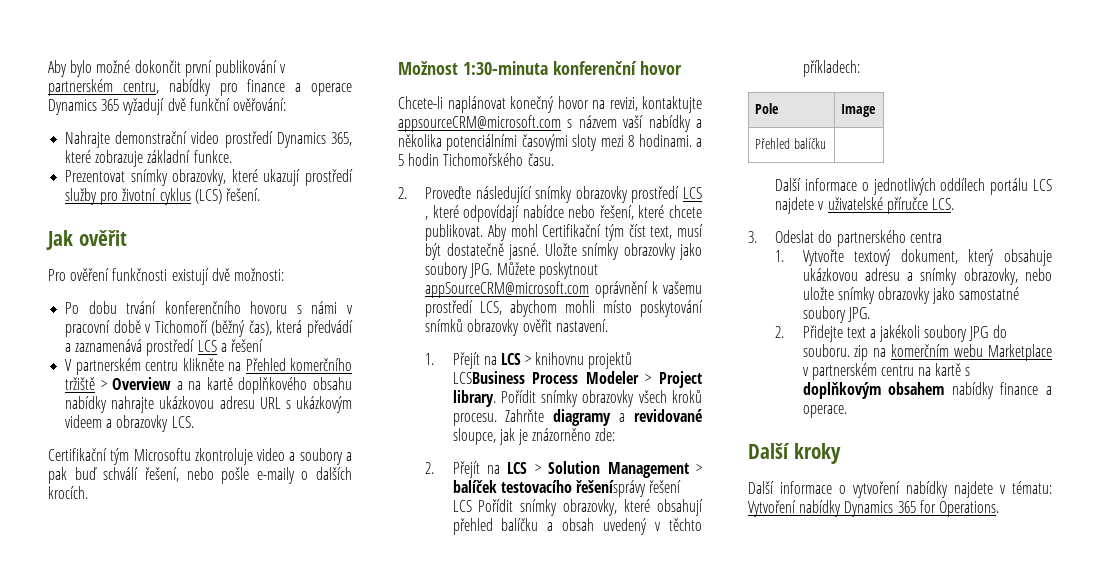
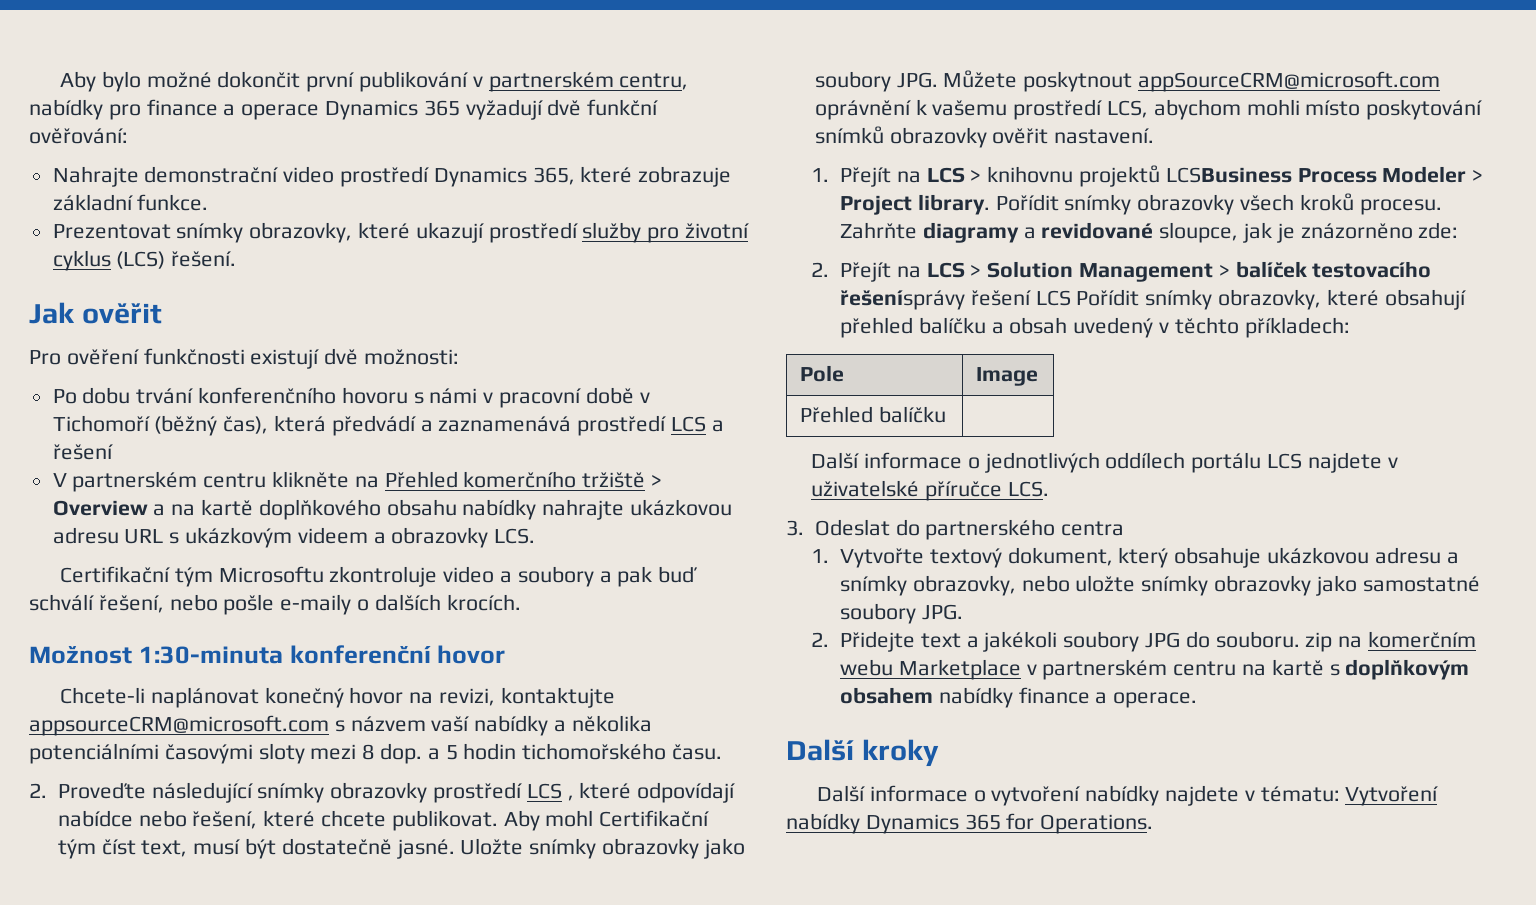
- Chcete-li naplánovat konečný hovor na revizi, kontaktujte appsourceCRM@microsoft.com s názvem vaší nabídky a několika potenciálními časovými sloty mezi 8 hodinami. a 5 hodin Tichomořského času.
+ Chcete-li naplánovat konečný hovor na revizi, kontaktujte appsourceCRM@microsoft.com s názvem vaší nabídky a několika potenciálními časovými sloty mezi 8 dop. a 5 hodin tichomořského času.

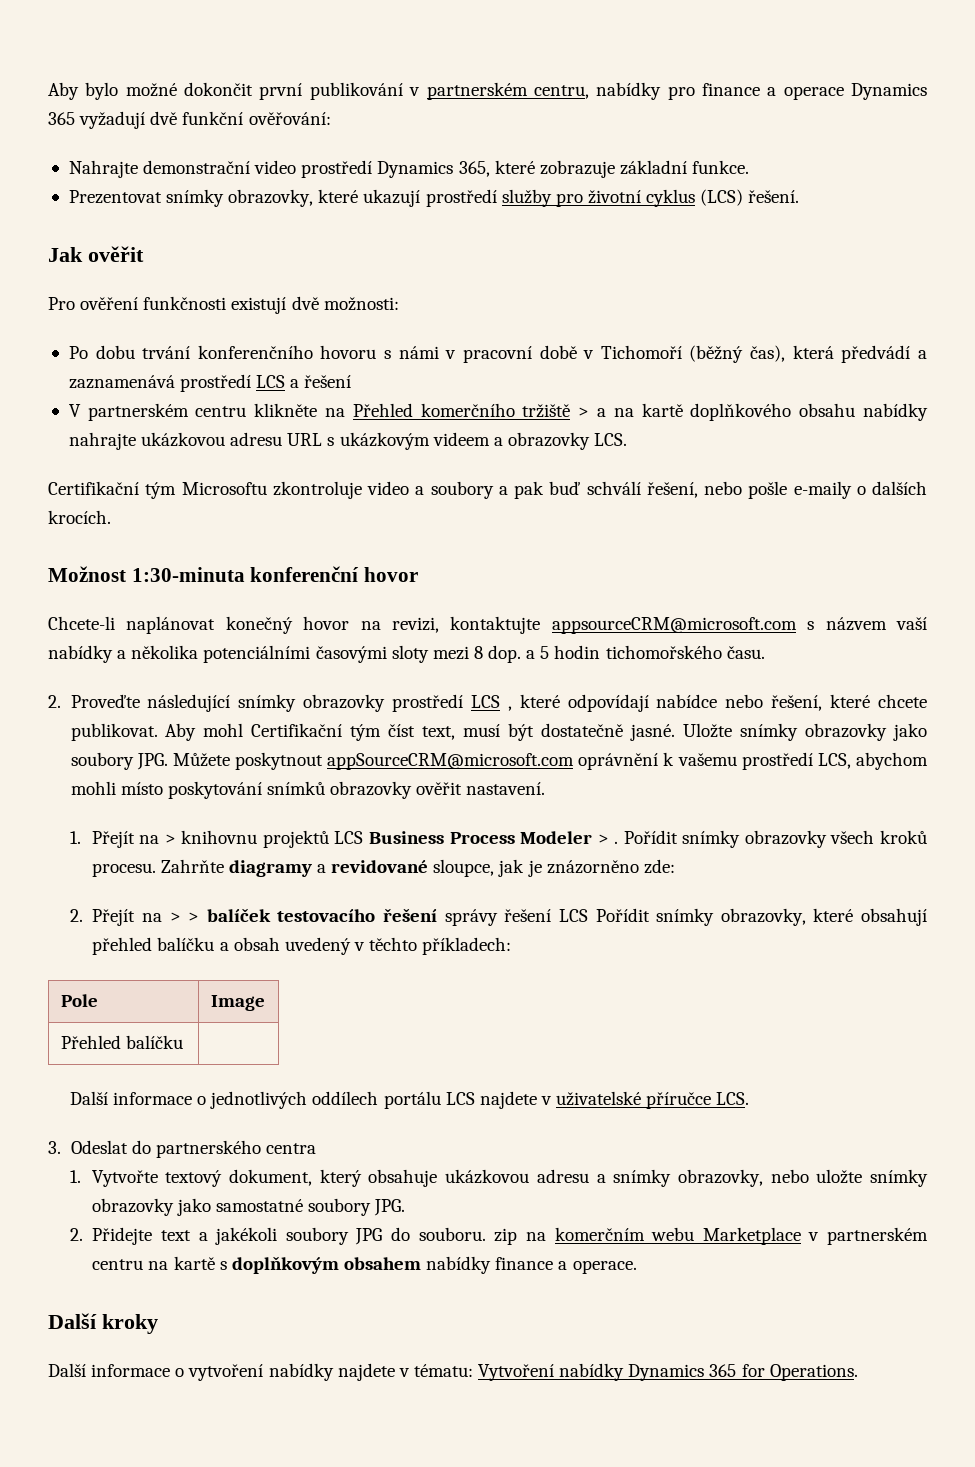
- V partnerském centru klikněte na Přehled komerčního tržiště > Overview a na kartě doplňkového obsahu nabídky nahrajte ukázkovou adresu URL s ukázkovým videem a obrazovky LCS.
+ V partnerském centru klikněte na Přehled komerčního tržiště > a na kartě doplňkového obsahu nabídky nahrajte ukázkovou adresu URL s ukázkovým videem a obrazovky LCS.
- 1. Přejít na LCS > knihovnu projektů LCSBusiness Process Modeler > Project library.
+ 1. Přejít na > knihovnu projektů LCS Business Process Modeler > .
- 2. Přejít na LCS > Solution Management > balíček testovacího řešenísprávy řešení LCS Pořídit snímky obrazovky, které obsahují přehled balíčku a obsah uvedený v těchto příkladech:
+ 2. Přejít na > > balíček testovacího řešení správy řešení LCS Pořídit snímky obrazovky, které obsahují přehled balíčku a obsah uvedený v těchto příkladech:

